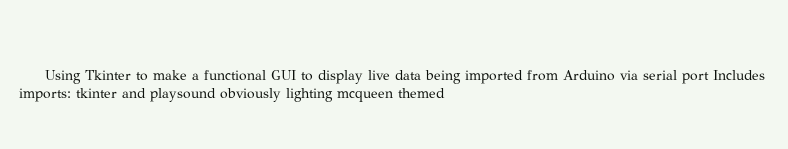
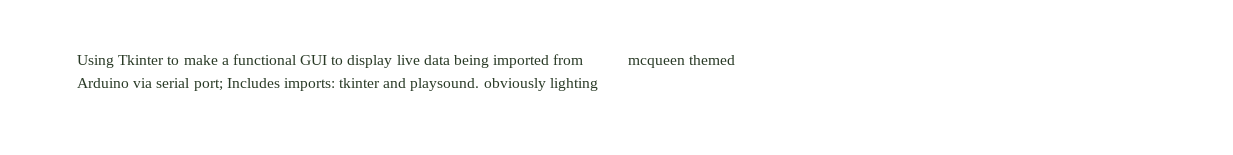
- Using Tkinter to make a functional GUI to display live data being imported from Arduino via serial port Includes imports: tkinter and playsound obviously lighting mcqueen themed
+ Using Tkinter to make a functional GUI to display live data being imported from Arduino via serial port; Includes imports: tkinter and playsound. obviously lighting mcqueen themed

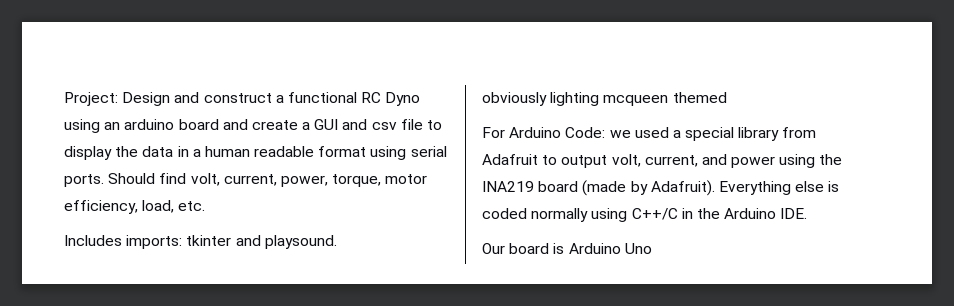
- Using Tkinter to make a functional GUI to display live data being imported from Arduino via serial port; Includes imports: tkinter and playsound. obviously lighting mcqueen themed
+ Project: Design and construct a functional RC Dyno using an arduino board and create a GUI and csv file to display the data in a human readable format using serial ports. Should find volt, current, power, torque, motor efficiency, load, etc.
+ Includes imports: tkinter and playsound.
+ obviously lighting mcqueen themed
+ For Arduino Code: we used a special library from Adafruit to output volt, current, and power using the INA219 board (made by Adafruit). Everything else is coded normally using C++/C in the Arduino IDE.
+ Our board is Arduino Uno

